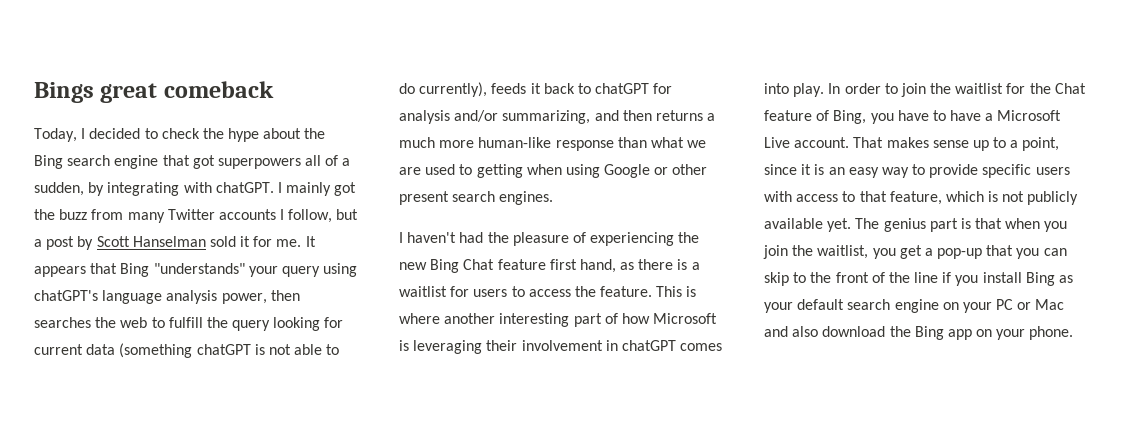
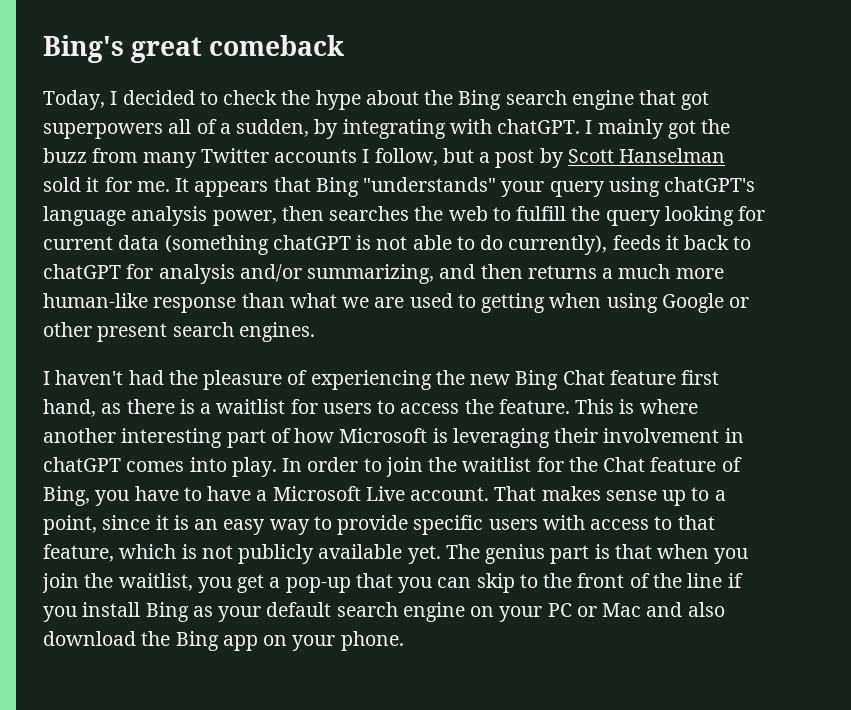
- Bings great comeback
+ Bing's great comeback

